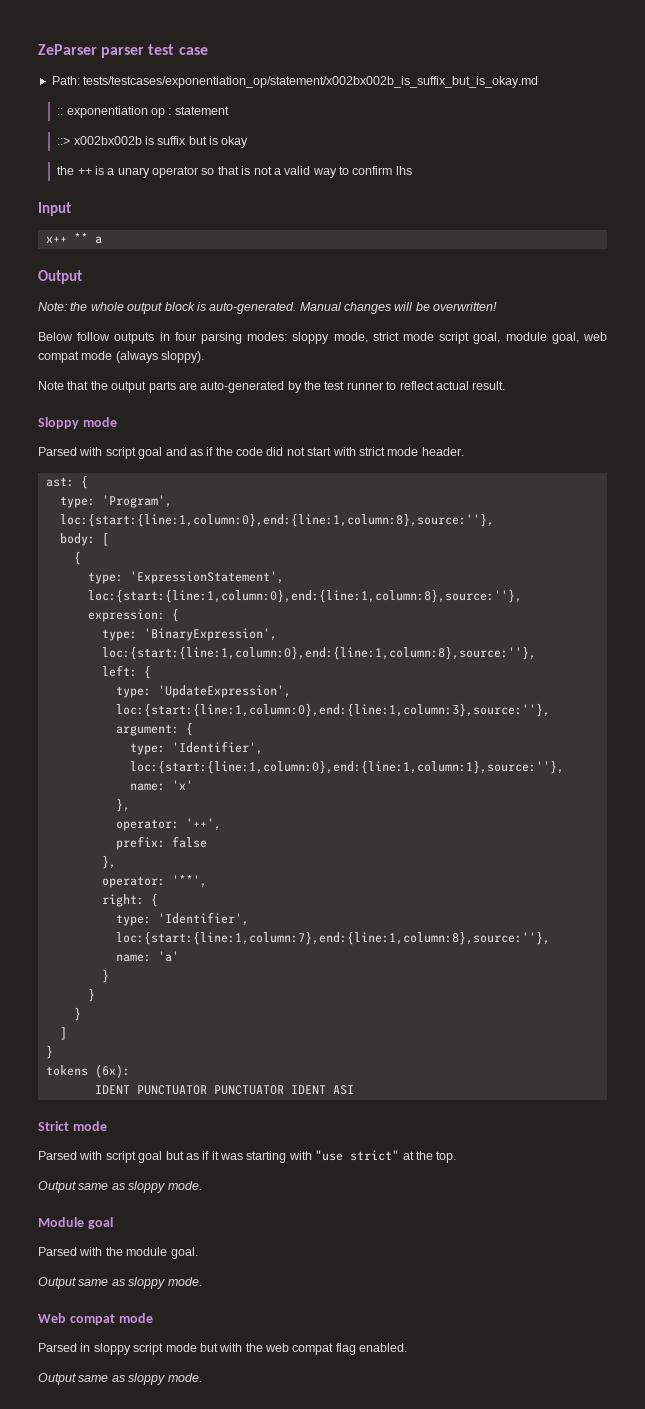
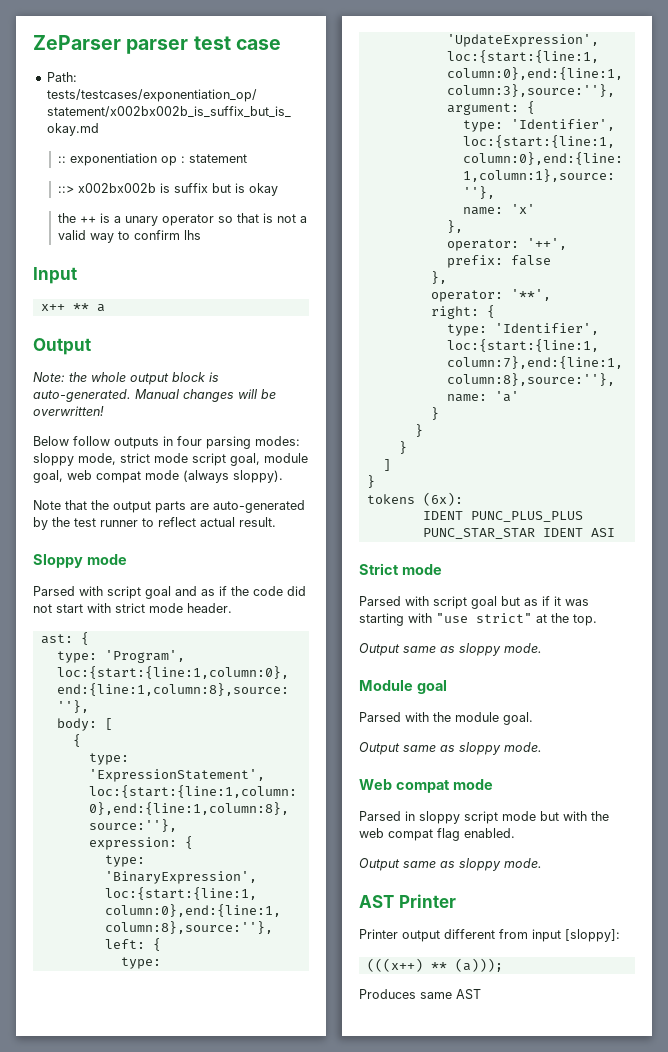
- IDENT PUNCTUATOR PUNCTUATOR IDENT ASI
+ IDENT PUNC_PLUS_PLUS PUNC_STAR_STAR IDENT ASI
+ AST Printer
+ Printer output different from input [sloppy]:
+ (((x++) ** (a)));
+ Produces same AST

